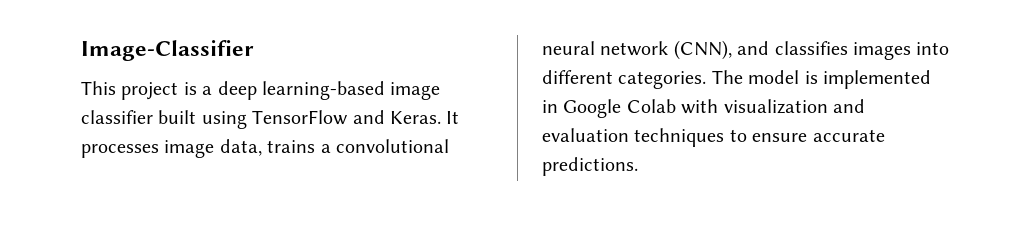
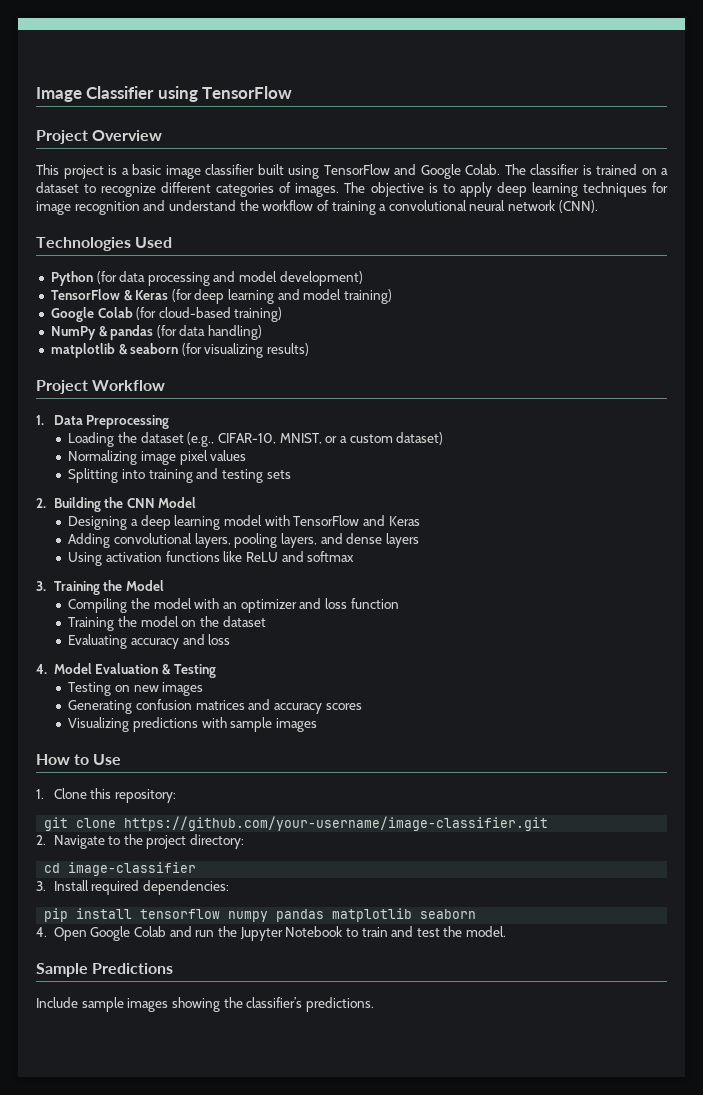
- Image-Classifier
+ Image Classifier using TensorFlow
+ Project Overview
- This project is a deep learning-based image classifier built using TensorFlow and Keras. It processes image data, trains a convolutional neural network (CNN), and classifies images into different categories. The model is implemented in Google Colab with visualization and evaluation techniques to ensure accurate predictions.
+ This project is a basic image classifier built using TensorFlow and Google Colab. The classifier is trained on a dataset to recognize different categories of images. The objective is to apply deep learning techniques for image recognition and understand the workflow of training a convolutional neural network (CNN).
+ Technologies Used
+ Python (for data processing and model development)
+ TensorFlow & Keras (for deep learning and model training)
+ Google Colab (for cloud-based training)
+ NumPy & pandas (for data handling)
+ matplotlib & seaborn (for visualizing results)
+ Project Workflow
+ 1. Data Preprocessing
+ Loading the dataset (e.g., CIFAR-10, MNIST, or a custom dataset)
+ Normalizing image pixel values
+ Splitting into training and testing sets
+ 2. Building the CNN Model
+ Designing a deep learning model with TensorFlow and Keras
+ Adding convolutional layers, pooling layers, and dense layers
+ Using activation functions like ReLU and softmax
+ 3. Training the Model
+ Compiling the model with an optimizer and loss function
+ Training the model on the dataset
+ Evaluating accuracy and loss
+ 4. Model Evaluation & Testing
+ Testing on new images
+ Generating confusion matrices and accuracy scores
+ Visualizing predictions with sample images
+ How to Use
+ 1. Clone this repository:
+ git clone https://github.com/your-username/image-classifier.git
+ 2. Navigate to the project directory:
+ cd image-classifier
+ 3. Install required dependencies:
+ pip install tensorflow numpy pandas matplotlib seaborn
+ 4. Open Google Colab and run the Jupyter Notebook to train and test the model.
+ Sample Predictions
+ Include sample images showing the classifier’s predictions.

